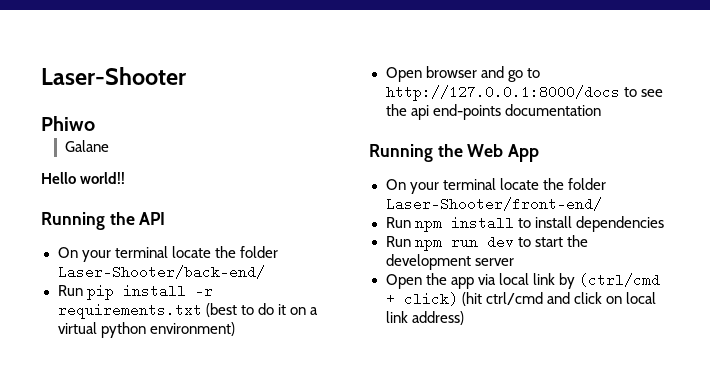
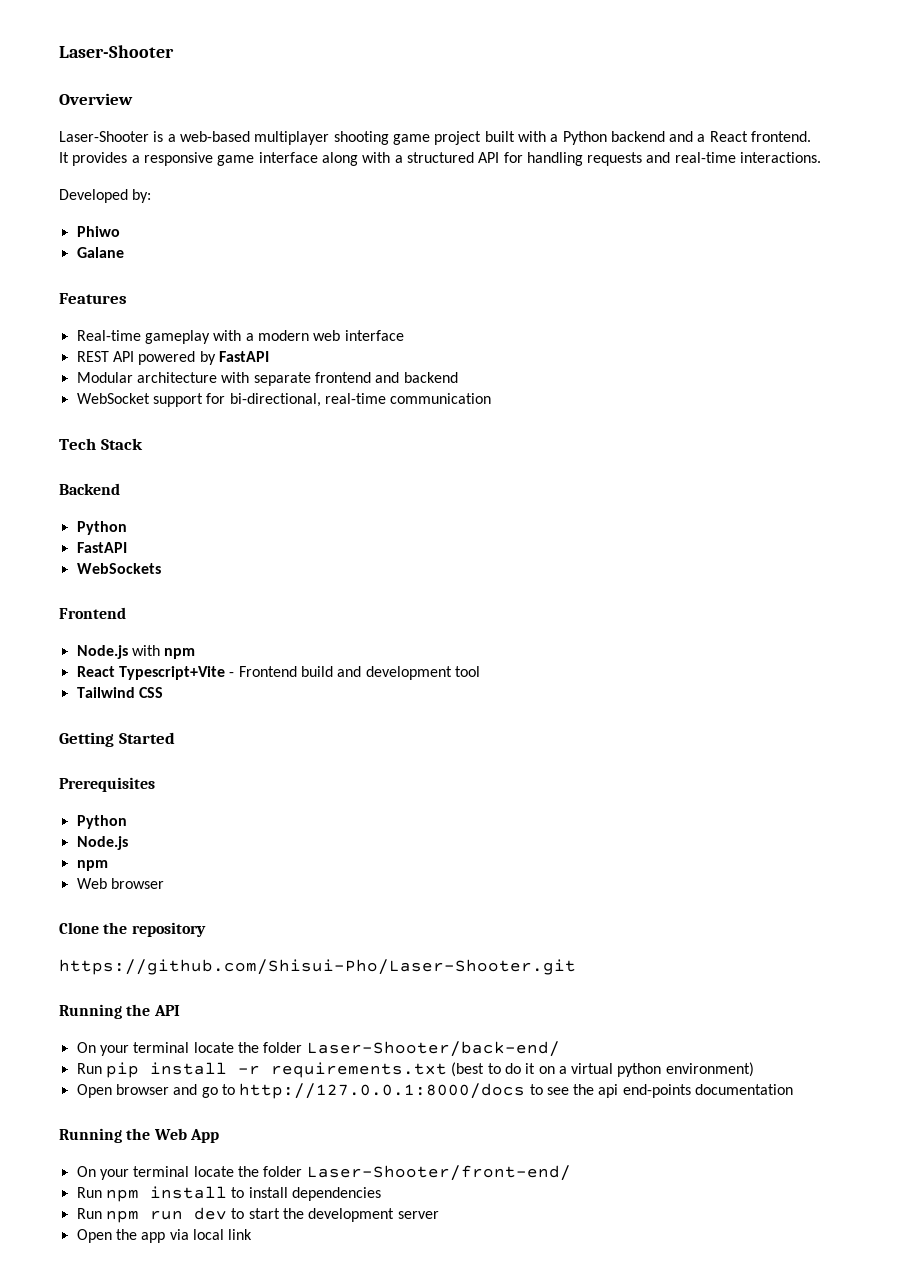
+ Overview
+ Laser-Shooter is a web-based multiplayer shooting game project built with a Python backend and a React frontend.
+ It provides a responsive game interface along with a structured API for handling requests and real-time interactions.
+ Developed by:
  Phiwo
  Galane
- Hello world!!
+ Features
+ Real-time gameplay with a modern web interface
+ REST API powered by FastAPI
+ Modular architecture with separate frontend and backend
+ WebSocket support for bi-directional, real-time communication
+ Tech Stack
+ Backend
+ Python
+ FastAPI
+ WebSockets
+ Frontend
+ Node.js with npm
+ React Typescript+Vite - Frontend build and development tool
+ Tailwind CSS
+ Getting Started
+ Prerequisites
+ Python
+ Node.js
+ npm
+ Web browser
+ Clone the repository
+ https://github.com/Shisui-Pho/Laser-Shooter.git
- Open the app via local link by (ctrl/cmd + click) (hit ctrl/cmd and click on local link address)
+ Open the app via local link

